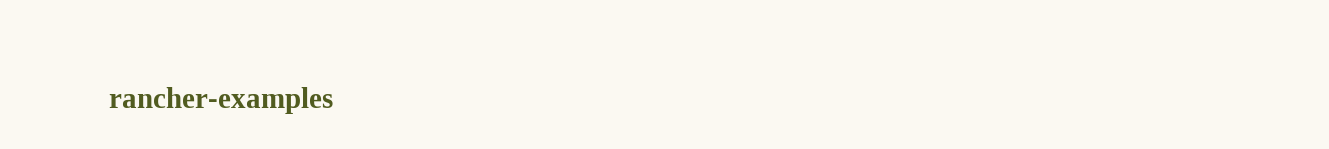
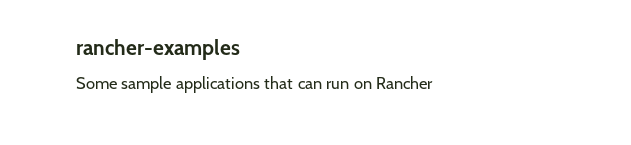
+ Some sample applications that can run on Rancher

